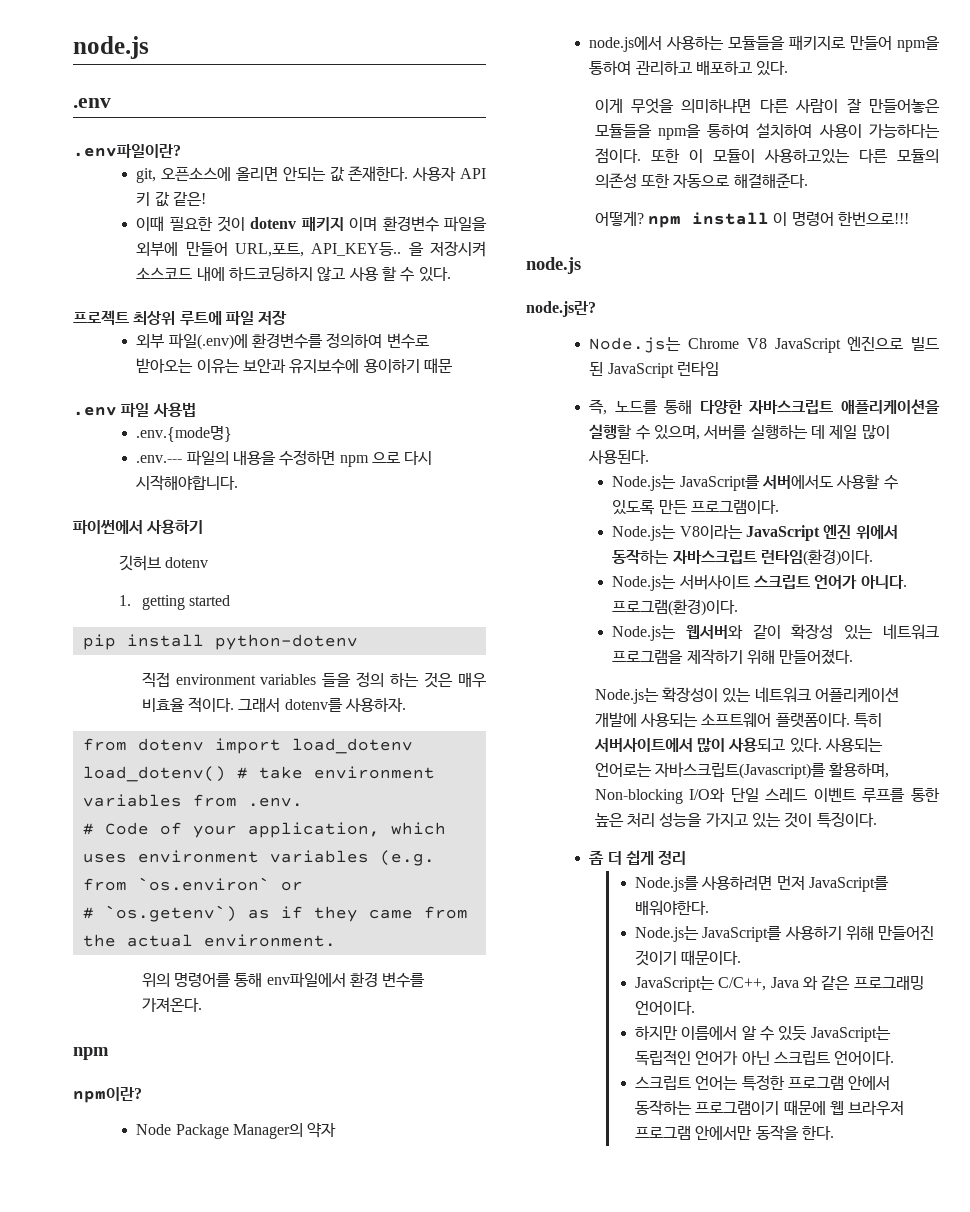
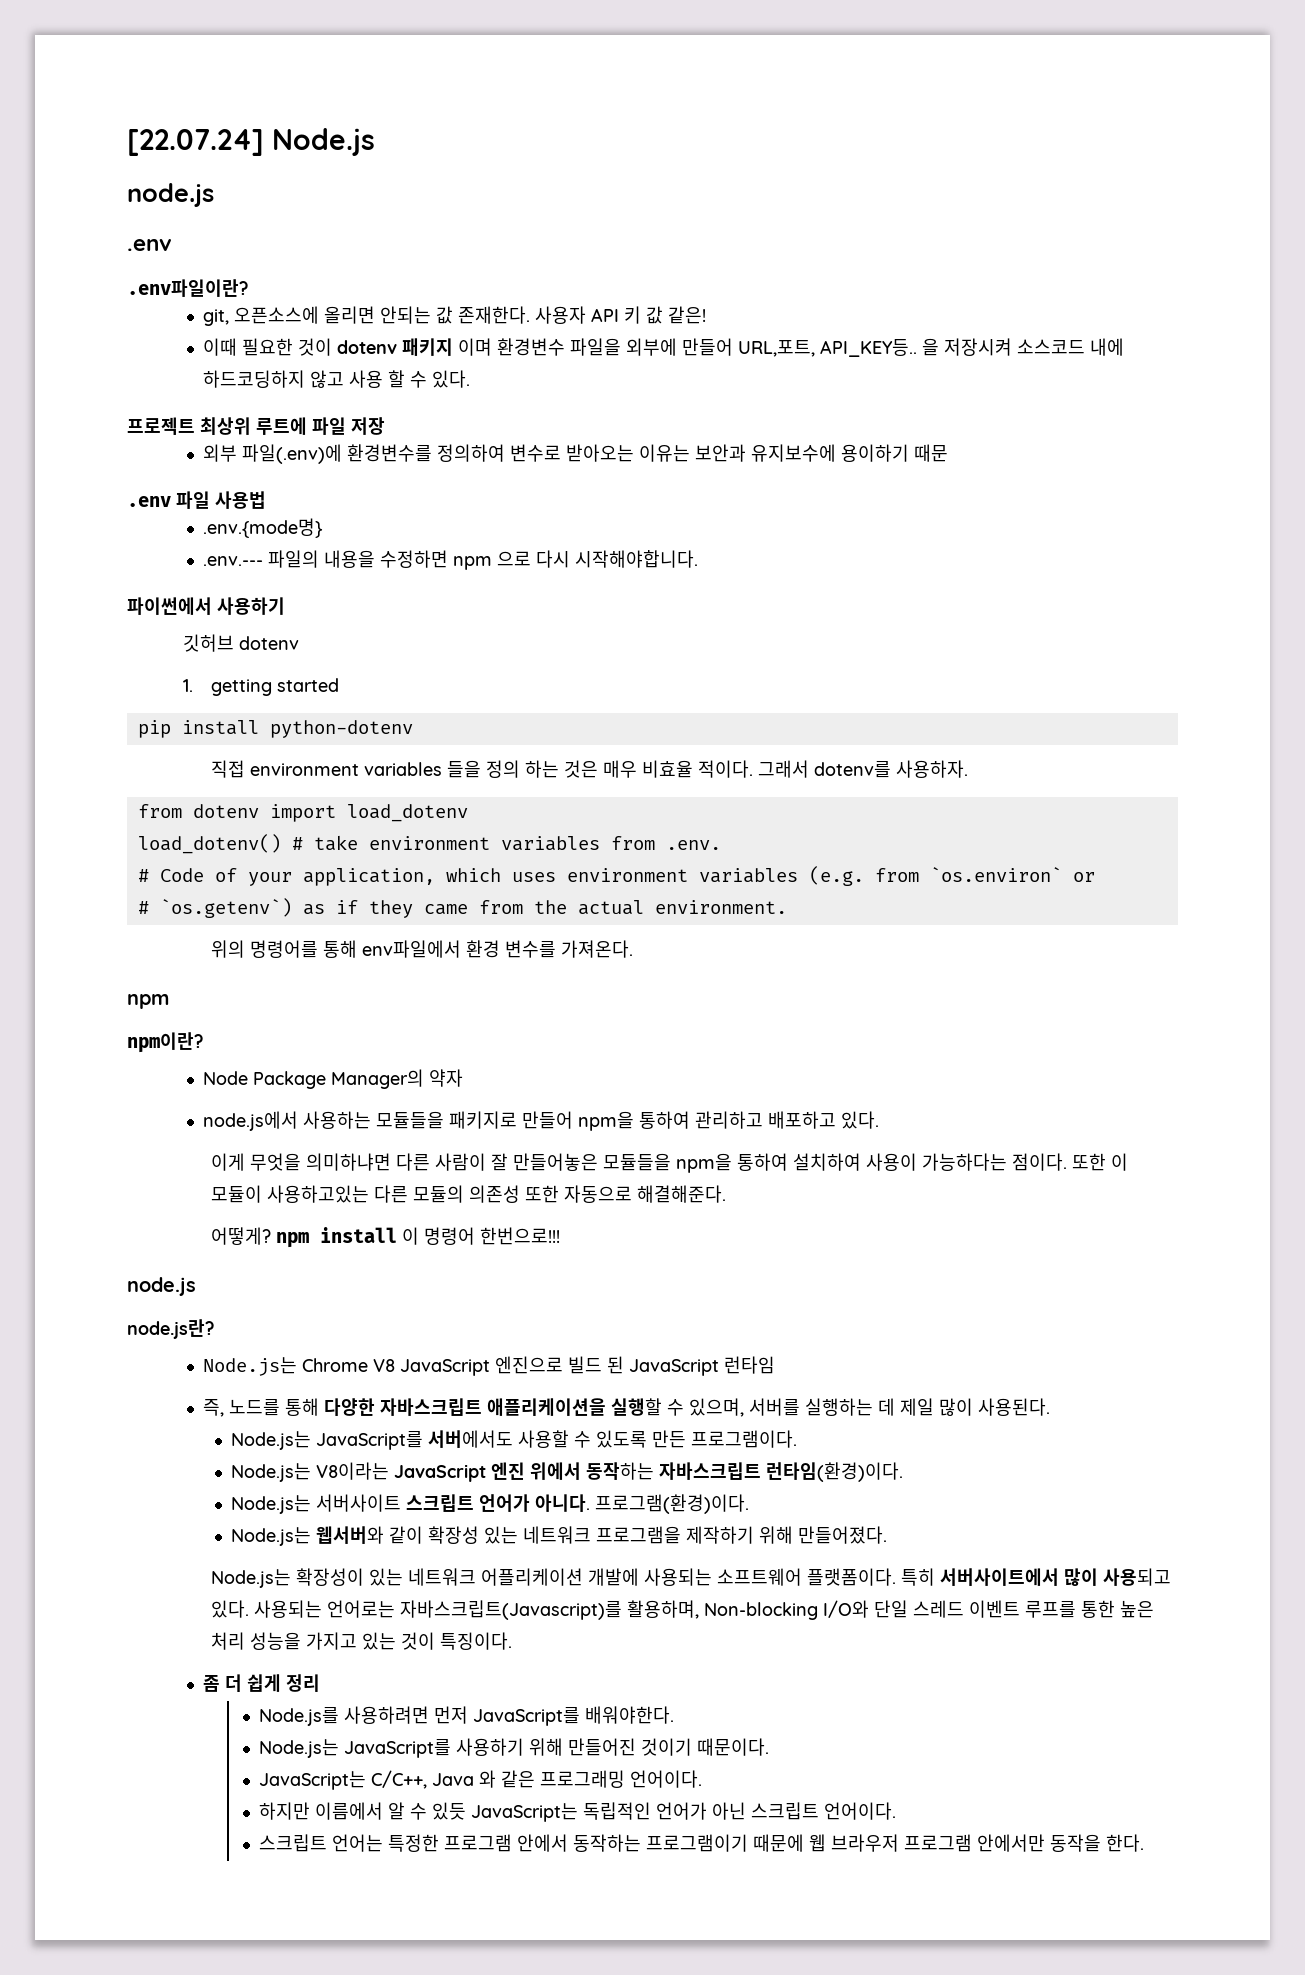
+ [22.07.24] Node.js

